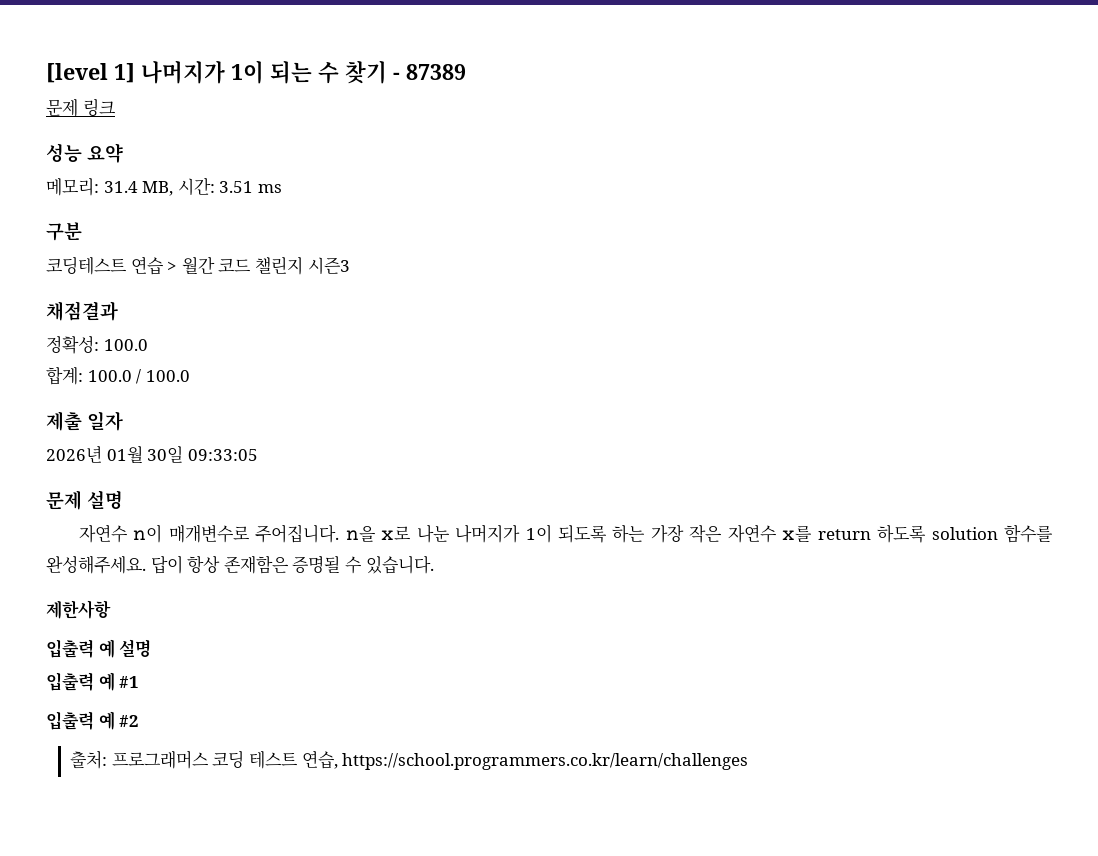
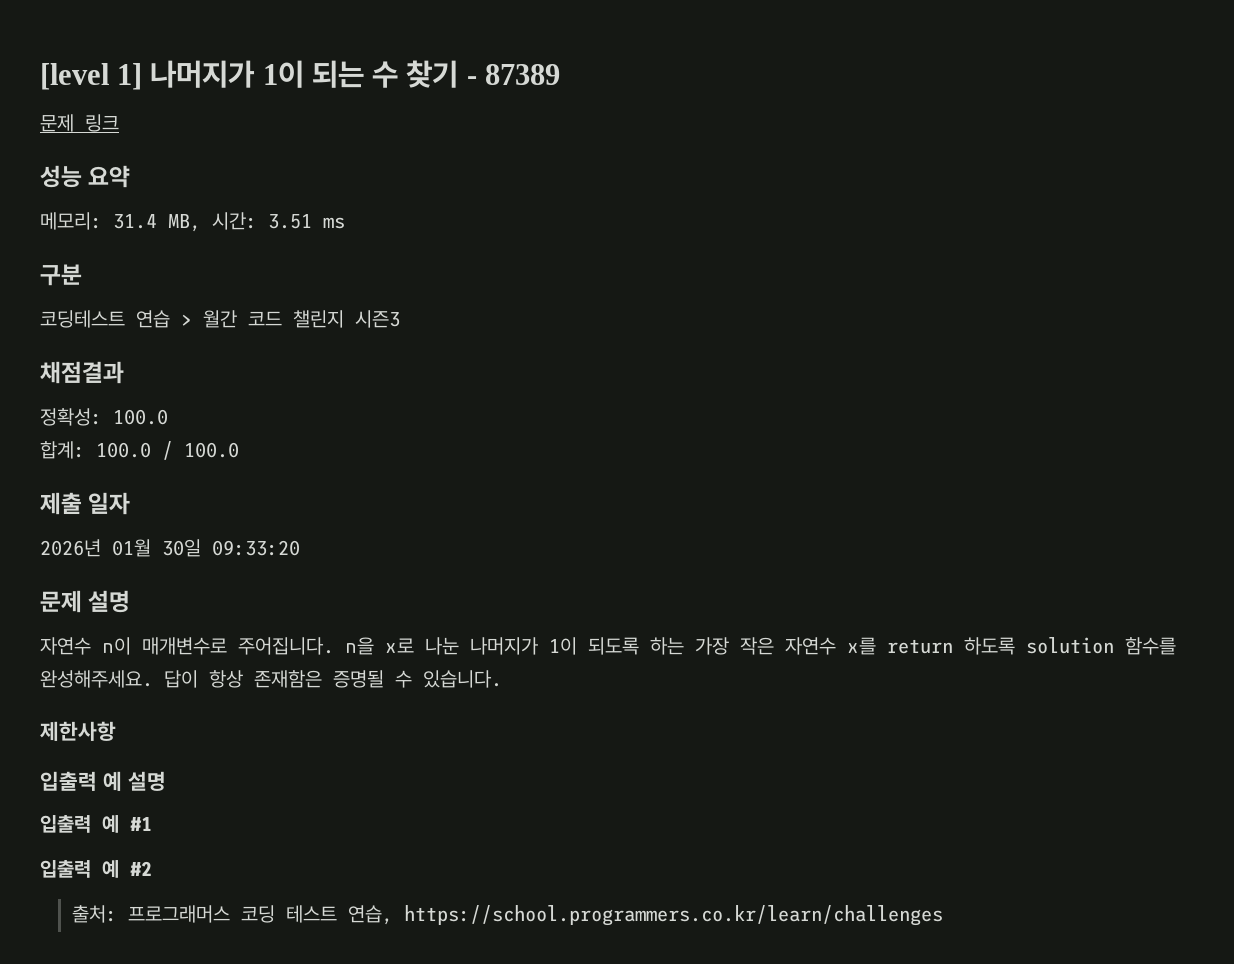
- 2026년 01월 30일 09:33:05
+ 2026년 01월 30일 09:33:20

